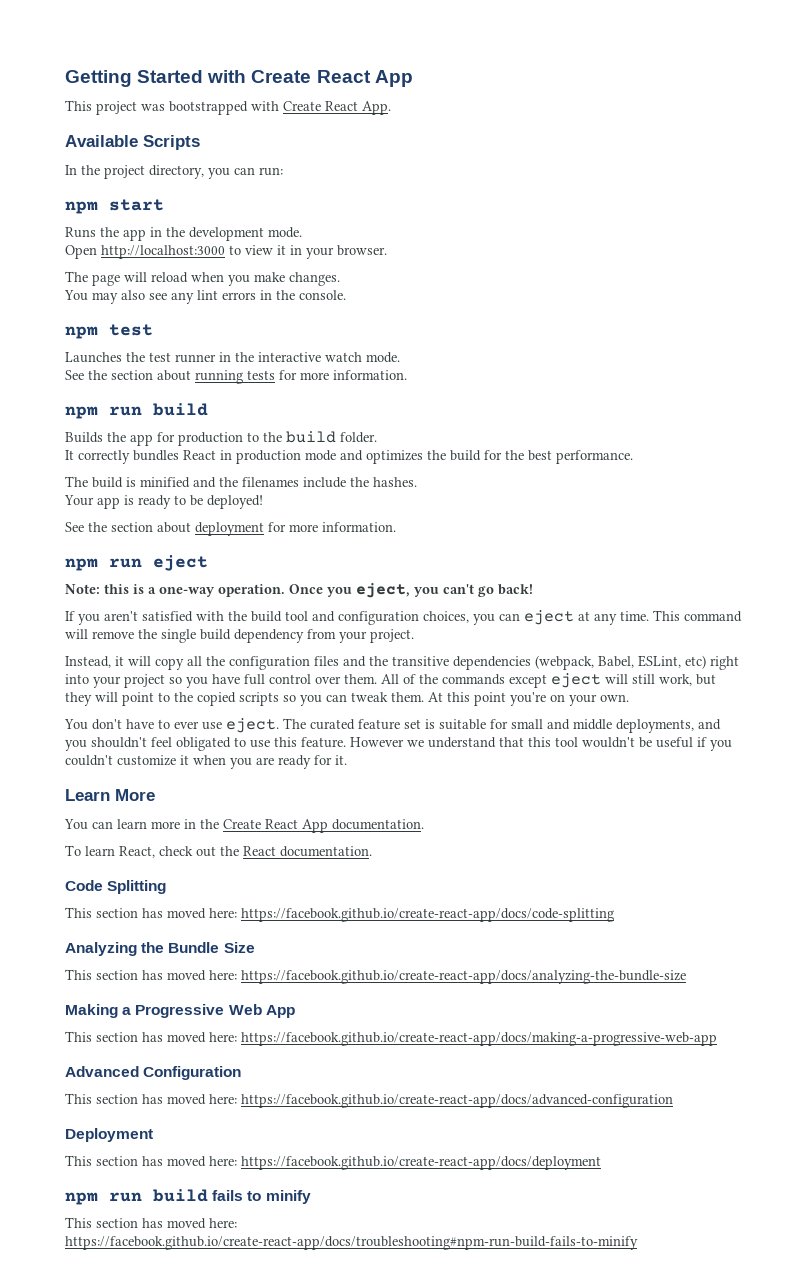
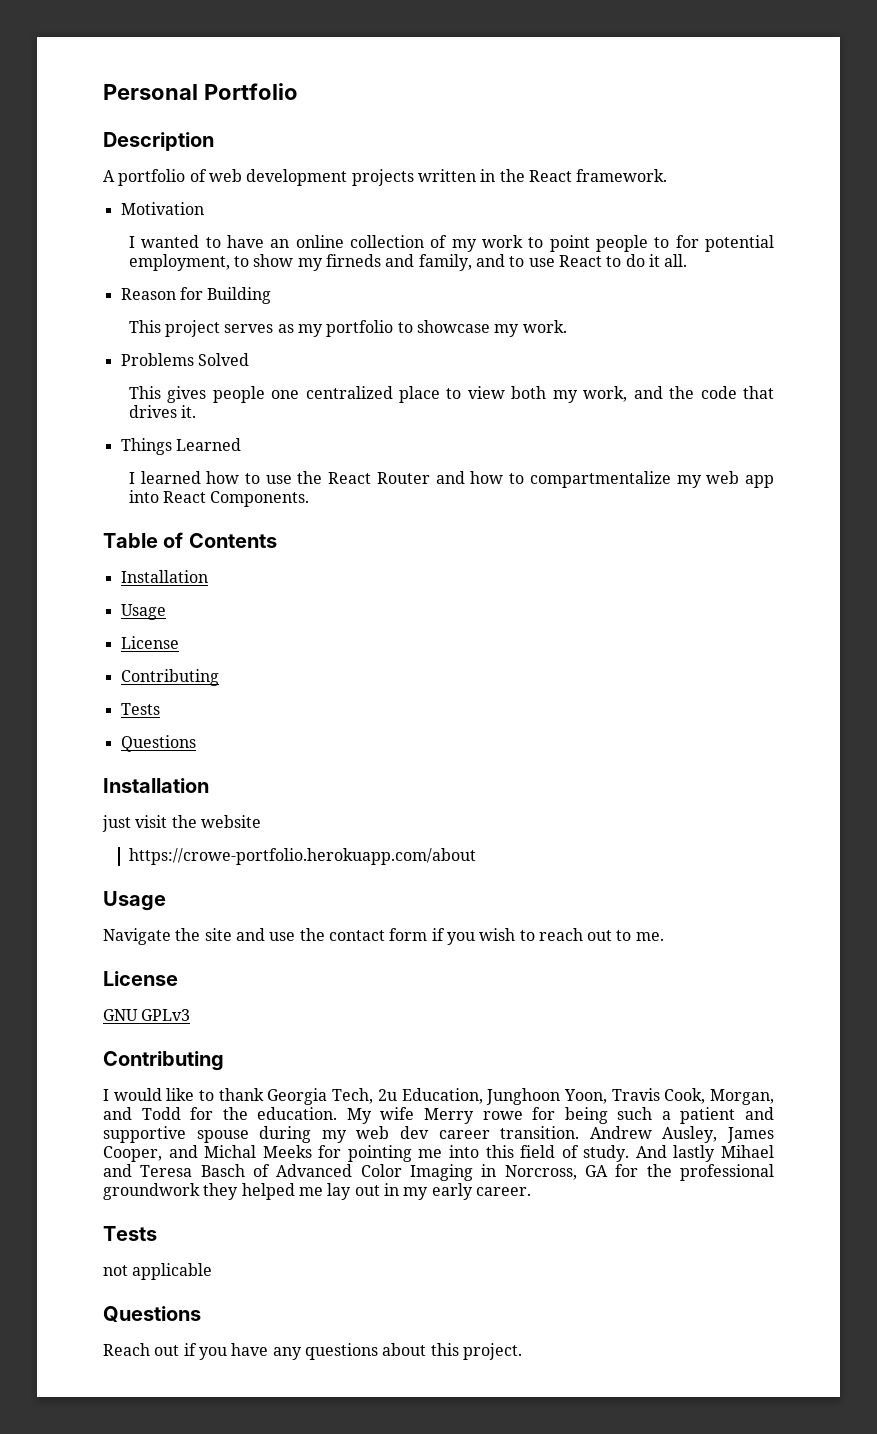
- Getting Started with Create React App
- This project was bootstrapped with Create React App.
- Available Scripts
- In the project directory, you can run:
- npm start
- Runs the app in the development mode.
- Open http://localhost:3000 to view it in your browser.
- The page will reload when you make changes.
- You may also see any lint errors in the console.
- npm test
- Launches the test runner in the interactive watch mode.
- See the section about running tests for more information.
- npm run build
- Builds the app for production to the build folder.
- It correctly bundles React in production mode and optimizes the build for the best performance.
- The build is minified and the filenames include the hashes.
- Your app is ready to be deployed!
- See the section about deployment for more information.
- npm run eject
- Note: this is a one-way operation. Once you eject, you can't go back!
- If you aren't satisfied with the build tool and configuration choices, you can eject at any time. This command will remove the single build dependency from your project.
- Instead, it will copy all the configuration files and the transitive dependencies (webpack, Babel, ESLint, etc) right into your project so you have full control over them. All of the commands except eject will still work, but they will point to the copied scripts so you can tweak them. At this point you're on your own.
- You don't have to ever use eject. The curated feature set is suitable for small and middle deployments, and you shouldn't feel obligated to use this feature. However we understand that this tool wouldn't be useful if you couldn't customize it when you are ready for it.
- Learn More
- You can learn more in the Create React App documentation.
- To learn React, check out the React documentation.
- Code Splitting
- This section has moved here: https://facebook.github.io/create-react-app/docs/code-splitting
- Analyzing the Bundle Size
- This section has moved here: https://facebook.github.io/create-react-app/docs/analyzing-the-bundle-size
- Making a Progressive Web App
- This section has moved here: https://facebook.github.io/create-react-app/docs/making-a-progressive-web-app
- Advanced Configuration
- This section has moved here: https://facebook.github.io/create-react-app/docs/advanced-configuration
- Deployment
- This section has moved here: https://facebook.github.io/create-react-app/docs/deployment
- npm run build fails to minify
- This section has moved here: https://facebook.github.io/create-react-app/docs/troubleshooting#npm-run-build-fails-to-minify
+ Personal Portfolio
+ Description
+ A portfolio of web development projects written in the React framework.
+ Motivation
+ I wanted to have an online collection of my work to point people to for potential employment, to show my firneds and family, and to use React to do it all.
+ Reason for Building
+ This project serves as my portfolio to showcase my work.
+ Problems Solved
+ This gives people one centralized place to view both my work, and the code that drives it.
+ Things Learned
+ I learned how to use the React Router and how to compartmentalize my web app into React Components.
+ Table of Contents
+ Installation
+ Usage
+ License
+ Contributing
+ Tests
+ Questions
+ Installation
+ just visit the website
+ https://crowe-portfolio.herokuapp.com/about
+ Usage
+ Navigate the site and use the contact form if you wish to reach out to me.
+ License
+ GNU GPLv3
+ Contributing
+ I would like to thank Georgia Tech, 2u Education, Junghoon Yoon, Travis Cook, Morgan, and Todd for the education. My wife Merry rowe for being such a patient and supportive spouse during my web dev career transition. Andrew Ausley, James Cooper, and Michal Meeks for pointing me into this field of study. And lastly Mihael and Teresa Basch of Advanced Color Imaging in Norcross, GA for the professional groundwork they helped me lay out in my early career.
+ Tests
+ not applicable
+ Questions
+ Reach out if you have any questions about this project.

